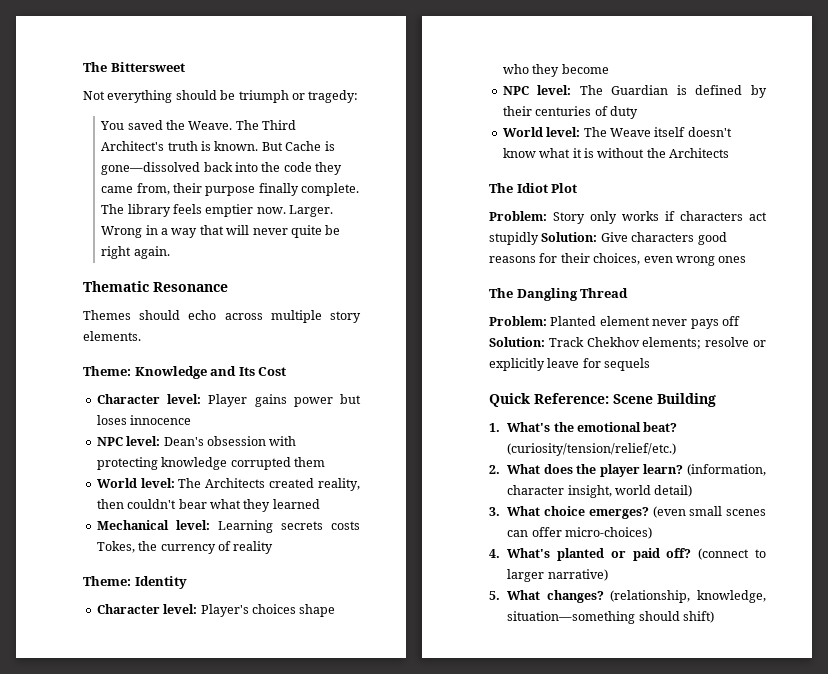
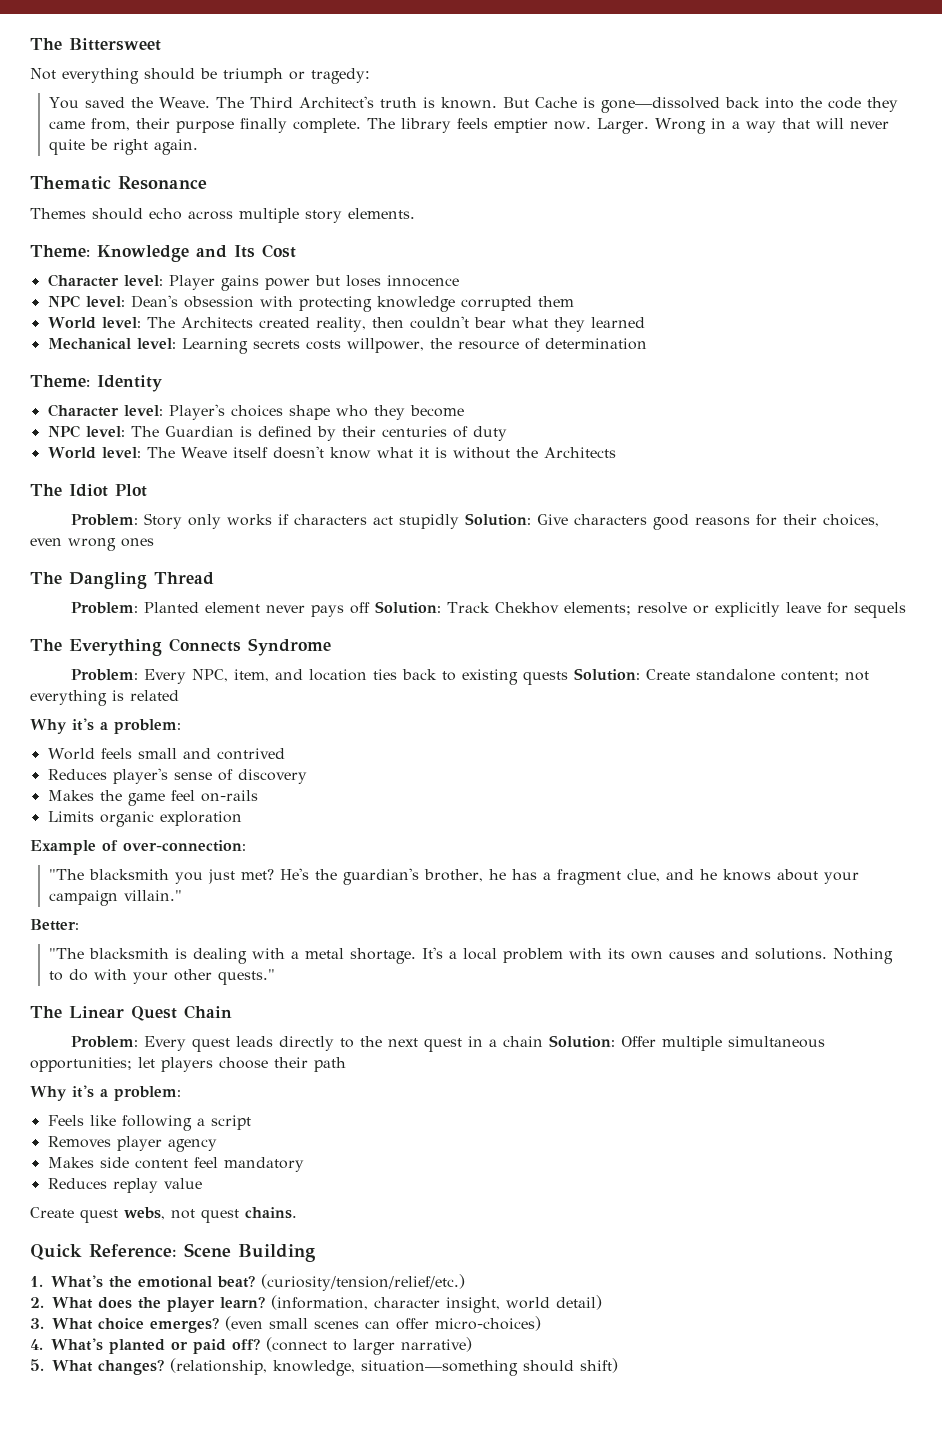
- Mechanical level: Learning secrets costs Tokes, the currency of reality
+ Mechanical level: Learning secrets costs willpower, the resource of determination
+ The Everything Connects Syndrome
+ Problem: Every NPC, item, and location ties back to existing quests Solution: Create standalone content; not everything is related
+ Why it's a problem:
+ World feels small and contrived
+ Reduces player's sense of discovery
+ Makes the game feel on-rails
+ Limits organic exploration
+ Example of over-connection:
+ "The blacksmith you just met? He's the guardian's brother, he has a fragment clue, and he knows about your campaign villain."
+ Better:
+ "The blacksmith is dealing with a metal shortage. It's a local problem with its own causes and solutions. Nothing to do with your other quests."
+ The Linear Quest Chain
+ Problem: Every quest leads directly to the next quest in a chain Solution: Offer multiple simultaneous opportunities; let players choose their path
+ Why it's a problem:
+ Feels like following a script
+ Removes player agency
+ Makes side content feel mandatory
+ Reduces replay value
+ Create quest webs, not quest chains.

